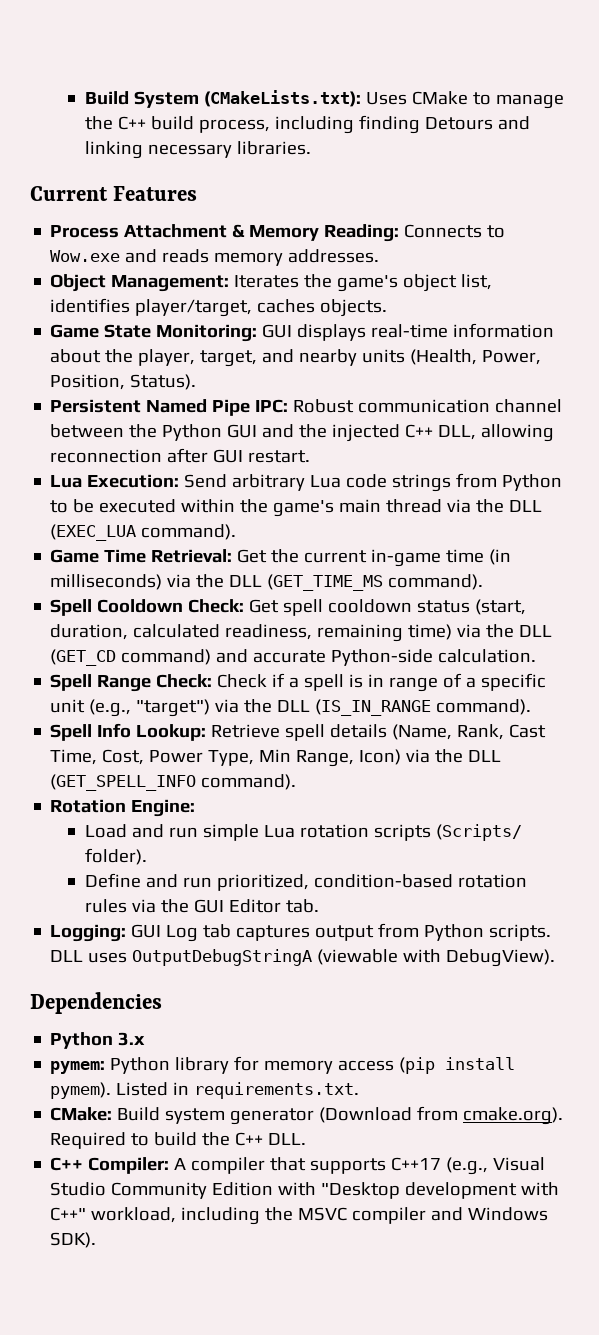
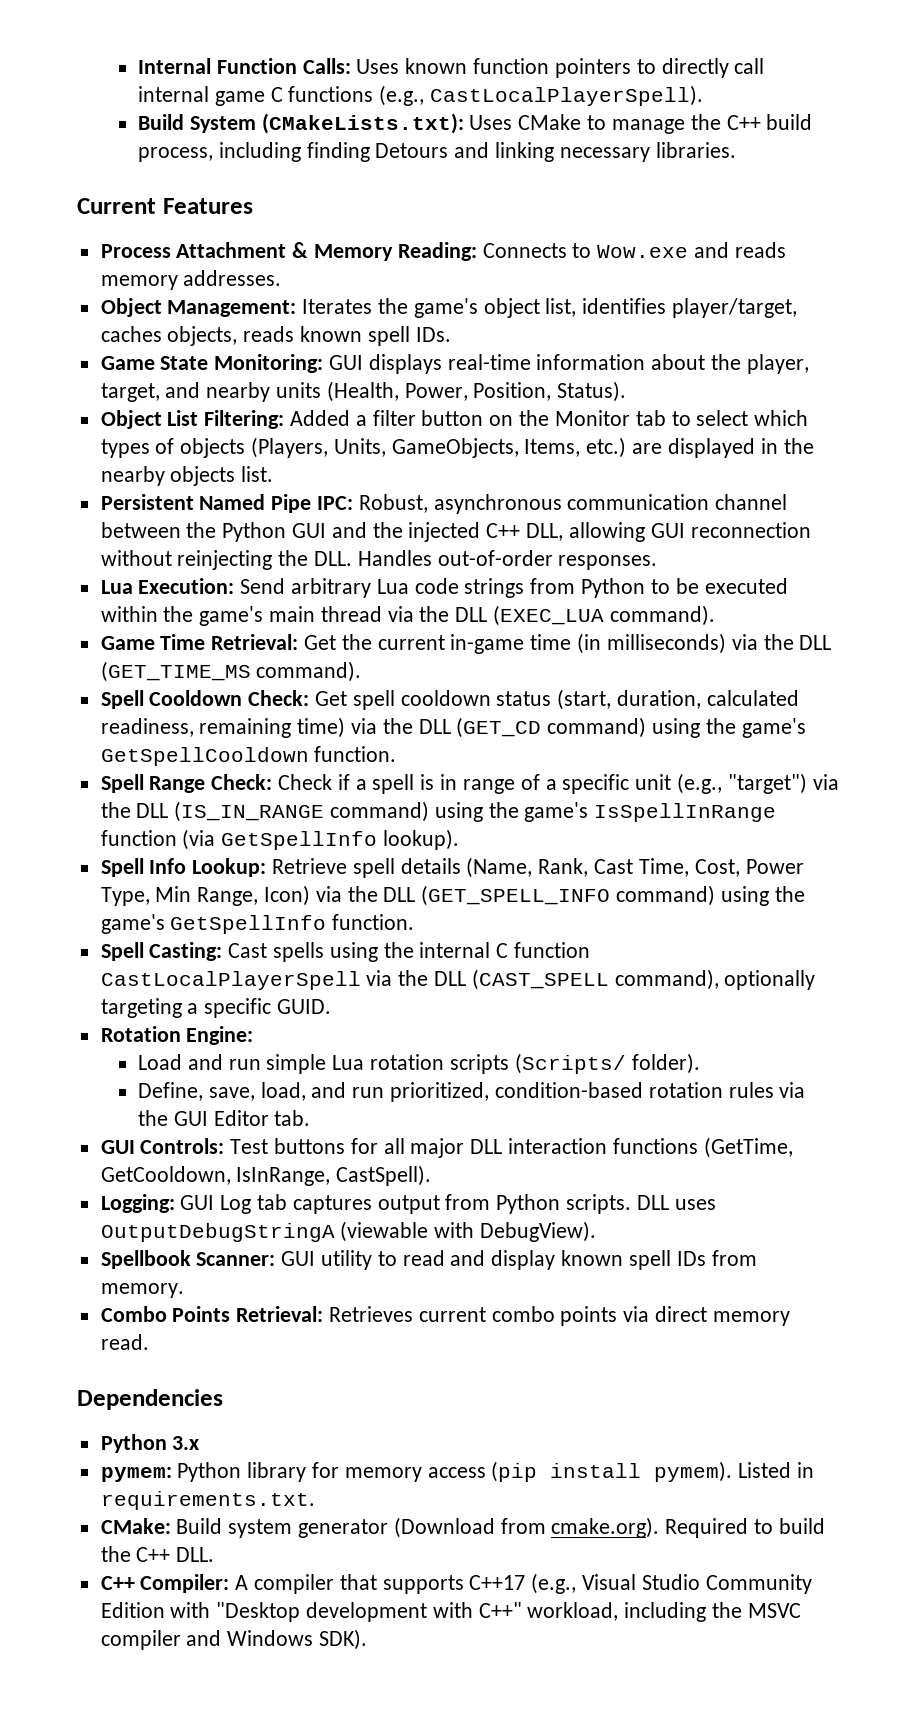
+ Internal Function Calls: Uses known function pointers to directly call internal game C functions (e.g., CastLocalPlayerSpell).
- Object Management: Iterates the game's object list, identifies player/target, caches objects.
+ Object Management: Iterates the game's object list, identifies player/target, caches objects, reads known spell IDs.
+ Object List Filtering: Added a filter button on the Monitor tab to select which types of objects (Players, Units, GameObjects, Items, etc.) are displayed in the nearby objects list.
- Persistent Named Pipe IPC: Robust communication channel between the Python GUI and the injected C++ DLL, allowing reconnection after GUI restart.
+ Persistent Named Pipe IPC: Robust, asynchronous communication channel between the Python GUI and the injected C++ DLL, allowing GUI reconnection without reinjecting the DLL. Handles out-of-order responses.
- Spell Cooldown Check: Get spell cooldown status (start, duration, calculated readiness, remaining time) via the DLL (GET_CD command) and accurate Python-side calculation.
+ Spell Cooldown Check: Get spell cooldown status (start, duration, calculated readiness, remaining time) via the DLL (GET_CD command) using the game's GetSpellCooldown function.
- Spell Range Check: Check if a spell is in range of a specific unit (e.g., "target") via the DLL (IS_IN_RANGE command).
+ Spell Range Check: Check if a spell is in range of a specific unit (e.g., "target") via the DLL (IS_IN_RANGE command) using the game's IsSpellInRange function (via GetSpellInfo lookup).
- Spell Info Lookup: Retrieve spell details (Name, Rank, Cast Time, Cost, Power Type, Min Range, Icon) via the DLL (GET_SPELL_INFO command).
+ Spell Info Lookup: Retrieve spell details (Name, Rank, Cast Time, Cost, Power Type, Min Range, Icon) via the DLL (GET_SPELL_INFO command) using the game's GetSpellInfo function.
+ Spell Casting: Cast spells using the internal C function CastLocalPlayerSpell via the DLL (CAST_SPELL command), optionally targeting a specific GUID.
- Define and run prioritized, condition-based rotation rules via the GUI Editor tab.
+ Define, save, load, and run prioritized, condition-based rotation rules via the GUI Editor tab.
+ GUI Controls: Test buttons for all major DLL interaction functions (GetTime, GetCooldown, IsInRange, CastSpell).
+ Spellbook Scanner: GUI utility to read and display known spell IDs from memory.
+ Combo Points Retrieval: Retrieves current combo points via direct memory read.

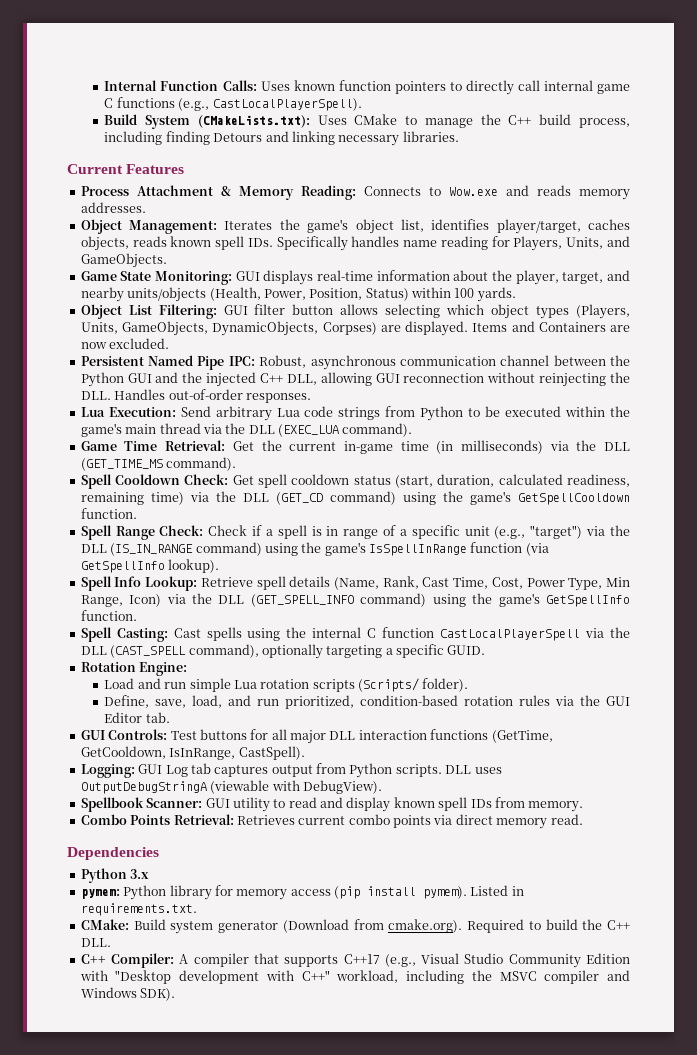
- Object Management: Iterates the game's object list, identifies player/target, caches objects, reads known spell IDs.
+ Object Management: Iterates the game's object list, identifies player/target, caches objects, reads known spell IDs. Specifically handles name reading for Players, Units, and GameObjects.
- Game State Monitoring: GUI displays real-time information about the player, target, and nearby units (Health, Power, Position, Status).
+ Game State Monitoring: GUI displays real-time information about the player, target, and nearby units/objects (Health, Power, Position, Status) within 100 yards.
- Object List Filtering: Added a filter button on the Monitor tab to select which types of objects (Players, Units, GameObjects, Items, etc.) are displayed in the nearby objects list.
+ Object List Filtering: GUI filter button allows selecting which object types (Players, Units, GameObjects, DynamicObjects, Corpses) are displayed. Items and Containers are now excluded.

